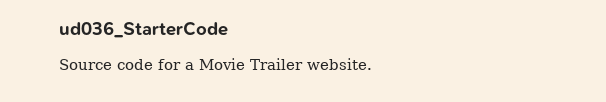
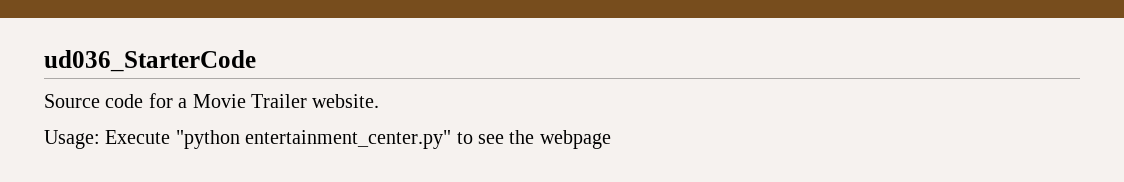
+ Usage: Execute "python entertainment_center.py" to see the webpage

